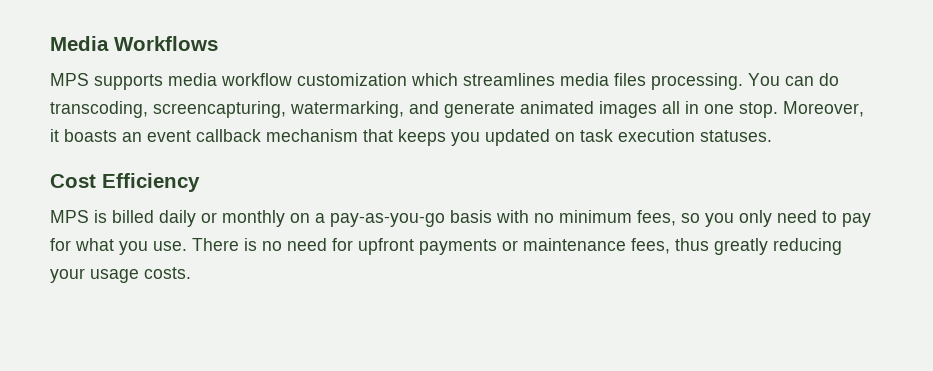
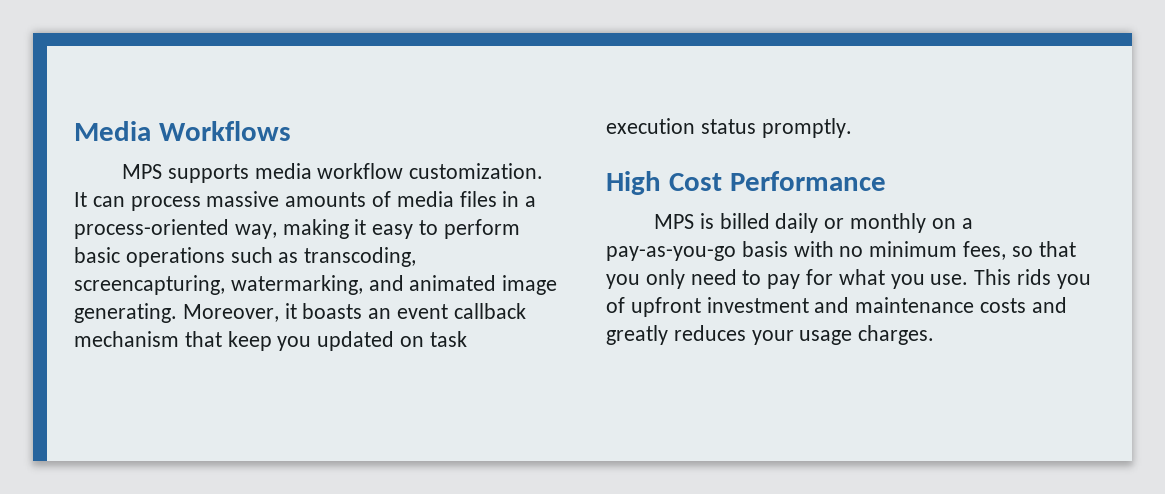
- MPS supports media workflow customization which streamlines media files processing. You can do transcoding, screencapturing, watermarking, and generate animated images all in one stop.
+ MPS supports media workflow customization. It can process massive amounts of media files in a process-oriented way, making it easy to perform basic operations such as transcoding, screencapturing, watermarking, and animated image generating.
- Moreover, it boasts an event callback mechanism that keeps you updated on task execution statuses.
- Cost Efficiency
+ Moreover, it boasts an event callback mechanism that keep you updated on task execution status promptly.
+ High Cost Performance
- MPS is billed daily or monthly on a pay-as-you-go basis with no minimum fees, so you only need to pay for what you use.
+ MPS is billed daily or monthly on a pay-as-you-go basis with no minimum fees, so that you only need to pay for what you use.
- There is no need for upfront payments or maintenance fees, thus greatly reducing your usage costs.
+ This rids you of upfront investment and maintenance costs and greatly reduces your usage charges.

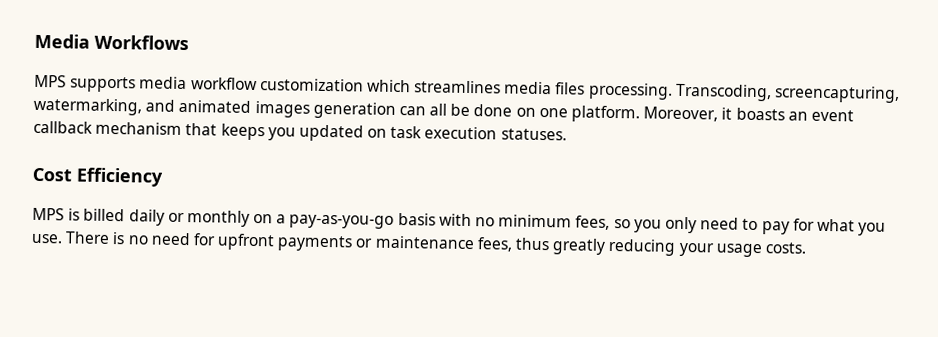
- MPS supports media workflow customization. It can process massive amounts of media files in a process-oriented way, making it easy to perform basic operations such as transcoding, screencapturing, watermarking, and animated image generating.
+ MPS supports media workflow customization which streamlines media files processing. Transcoding, screencapturing, watermarking, and animated images generation can all be done on one platform.
- Moreover, it boasts an event callback mechanism that keep you updated on task execution status promptly.
- High Cost Performance
+ Moreover, it boasts an event callback mechanism that keeps you updated on task execution statuses.
+ Cost Efficiency
- MPS is billed daily or monthly on a pay-as-you-go basis with no minimum fees, so that you only need to pay for what you use.
+ MPS is billed daily or monthly on a pay-as-you-go basis with no minimum fees, so you only need to pay for what you use.
- This rids you of upfront investment and maintenance costs and greatly reduces your usage charges.
+ There is no need for upfront payments or maintenance fees, thus greatly reducing your usage costs.

